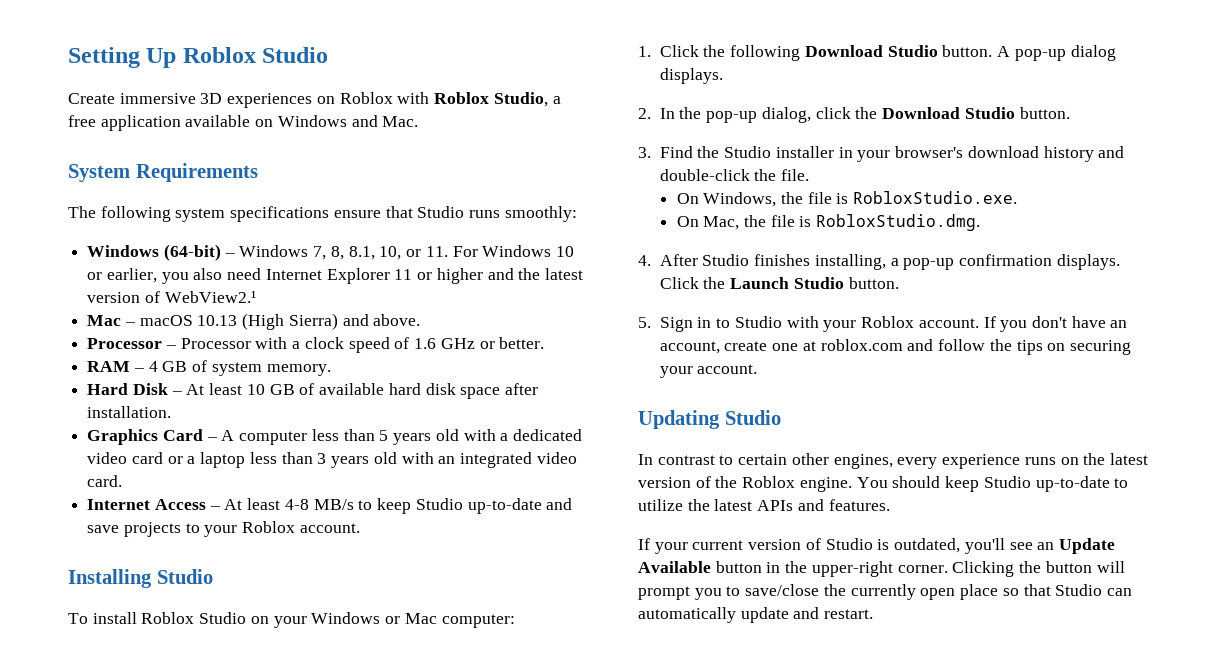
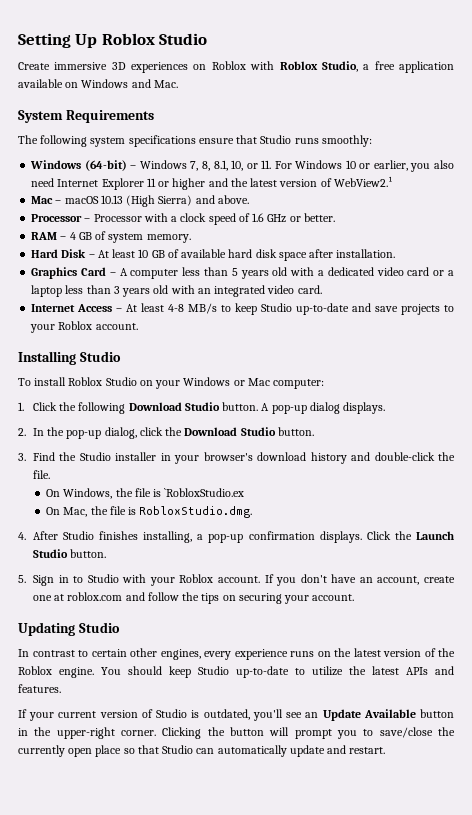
- On Windows, the file is RobloxStudio.exe.
+ On Windows, the file is `RobloxStudio.ex

